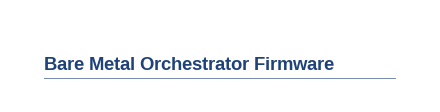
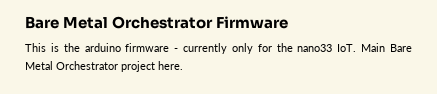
+ This is the arduino firmware - currently only for the nano33 IoT. Main Bare Metal Orchestrator project here.

